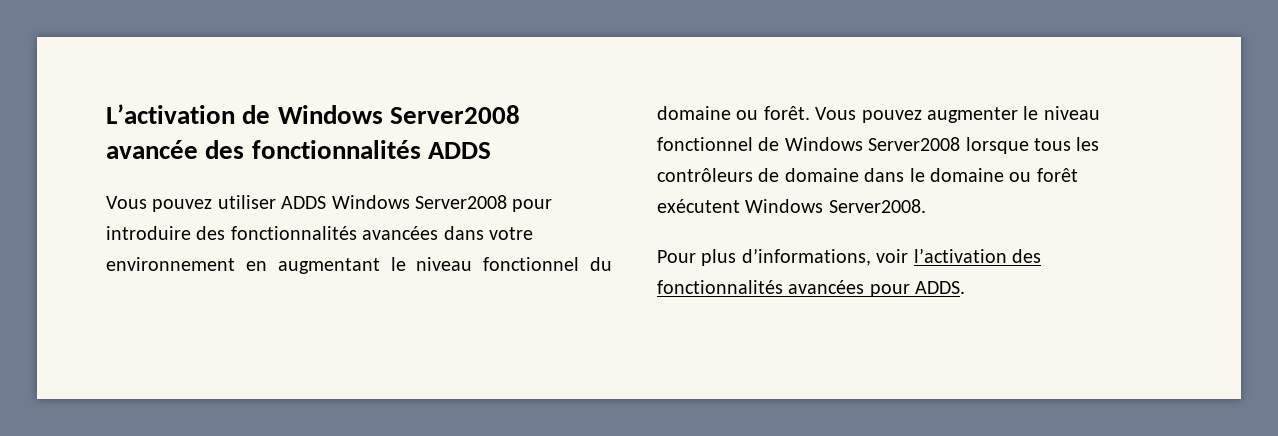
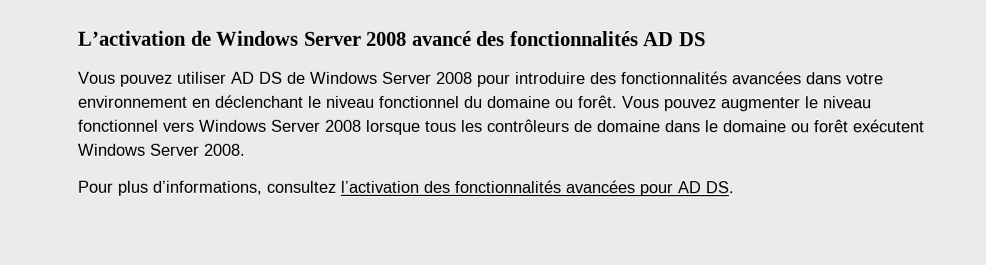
- L’activation de Windows Server2008 avancée des fonctionnalités ADDS
- Vous pouvez utiliser ADDS Windows Server2008 pour introduire des fonctionnalités avancées dans votre environnement en augmentant le niveau fonctionnel du domaine ou forêt.
+ L’activation de Windows Server 2008 avancé des fonctionnalités AD DS
+ Vous pouvez utiliser AD DS de Windows Server 2008 pour introduire des fonctionnalités avancées dans votre environnement en déclenchant le niveau fonctionnel du domaine ou forêt.
- Vous pouvez augmenter le niveau fonctionnel de Windows Server2008 lorsque tous les contrôleurs de domaine dans le domaine ou forêt exécutent Windows Server2008.
+ Vous pouvez augmenter le niveau fonctionnel vers Windows Server 2008 lorsque tous les contrôleurs de domaine dans le domaine ou forêt exécutent Windows Server 2008.
- Pour plus d’informations, voir l’activation des fonctionnalités avancées pour ADDS.
+ Pour plus d’informations, consultez l’activation des fonctionnalités avancées pour AD DS.

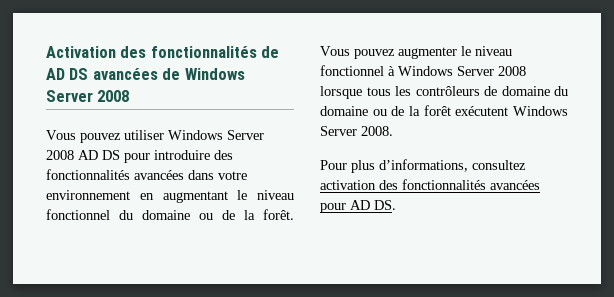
- L’activation de Windows Server 2008 avancé des fonctionnalités AD DS
+ Activation des fonctionnalités de AD DS avancées de Windows Server 2008
- Vous pouvez utiliser AD DS de Windows Server 2008 pour introduire des fonctionnalités avancées dans votre environnement en déclenchant le niveau fonctionnel du domaine ou forêt.
+ Vous pouvez utiliser Windows Server 2008 AD DS pour introduire des fonctionnalités avancées dans votre environnement en augmentant le niveau fonctionnel du domaine ou de la forêt.
- Vous pouvez augmenter le niveau fonctionnel vers Windows Server 2008 lorsque tous les contrôleurs de domaine dans le domaine ou forêt exécutent Windows Server 2008.
+ Vous pouvez augmenter le niveau fonctionnel à Windows Server 2008 lorsque tous les contrôleurs de domaine du domaine ou de la forêt exécutent Windows Server 2008.
- Pour plus d’informations, consultez l’activation des fonctionnalités avancées pour AD DS.
+ Pour plus d’informations, consultez activation des fonctionnalités avancées pour AD DS.

